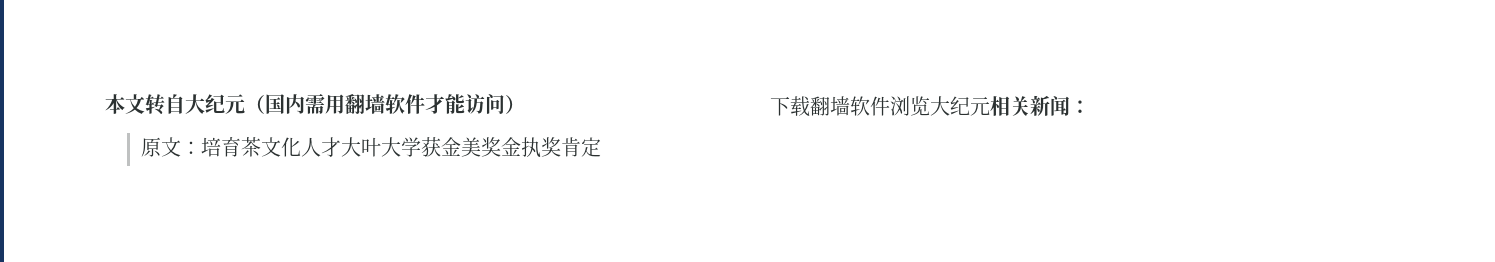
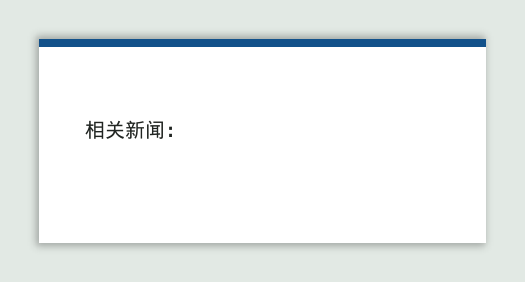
- 本文转自大纪元（国内需用翻墙软件才能访问）
- 原文：培育茶文化人才大叶大学获金美奖金执奖肯定
- 下载翻墙软件浏览大纪元相关新闻：
+ 相关新闻：

